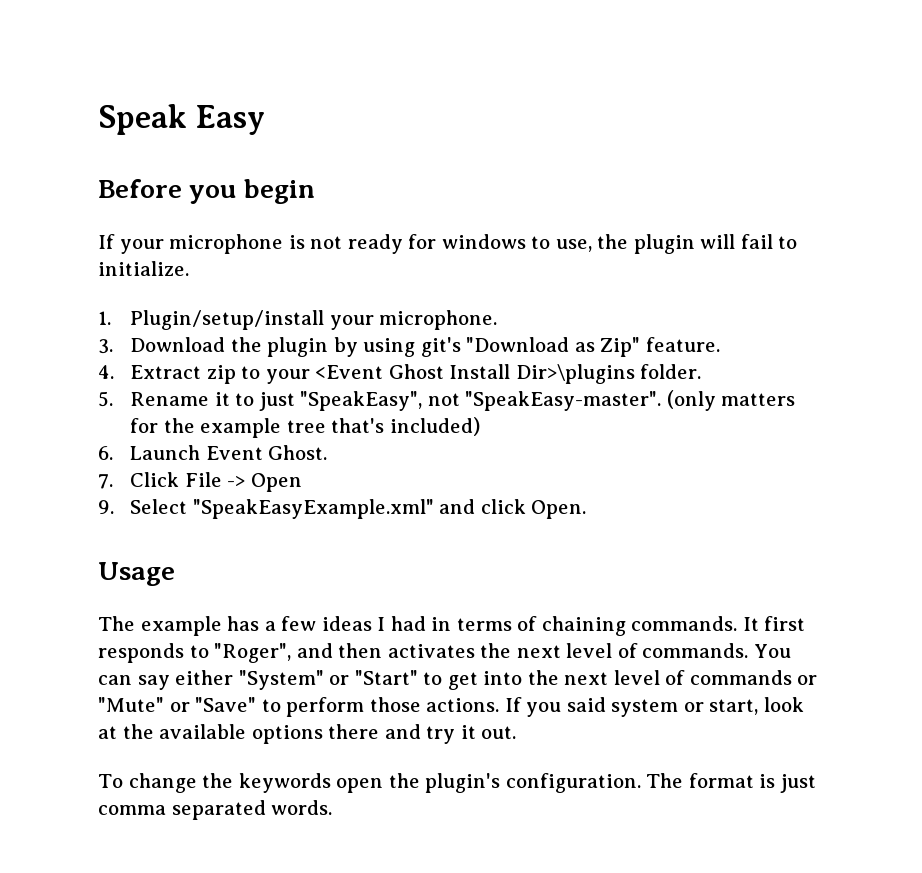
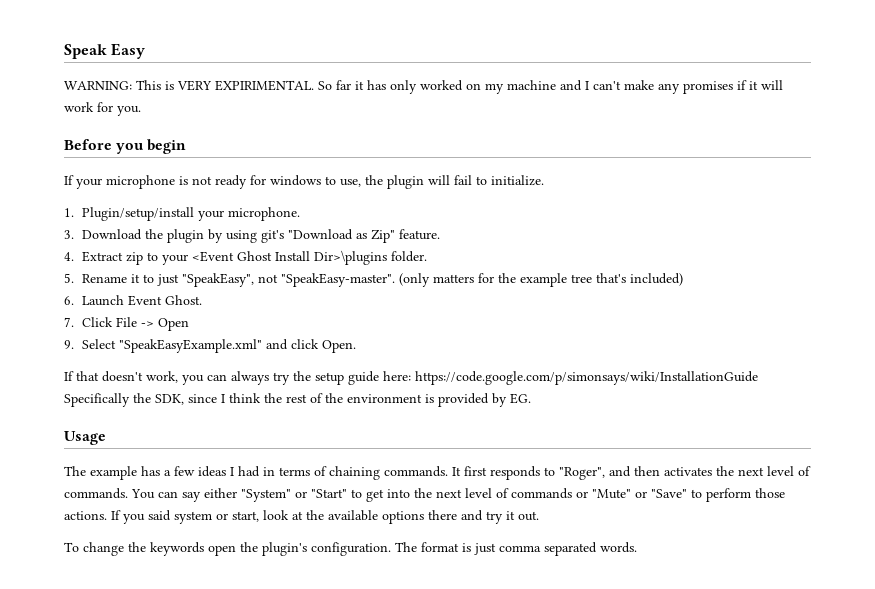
+ WARNING: This is VERY EXPIRIMENTAL. So far it has only worked on my machine and I can't make any promises if it will work for you.
+ If that doesn't work, you can always try the setup guide here: https://code.google.com/p/simonsays/wiki/InstallationGuide Specifically the SDK, since I think the rest of the environment is provided by EG.

